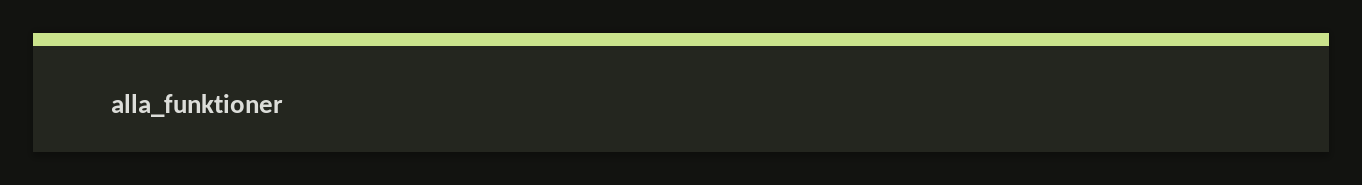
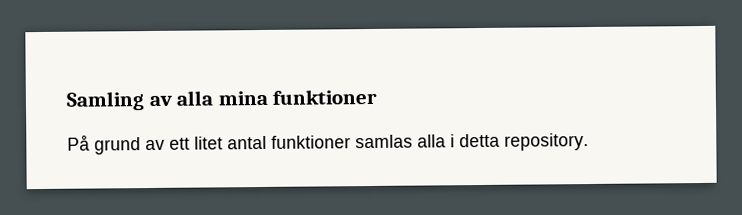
- alla_funktioner
+ Samling av alla mina funktioner
+ På grund av ett litet antal funktioner samlas alla i detta repository.

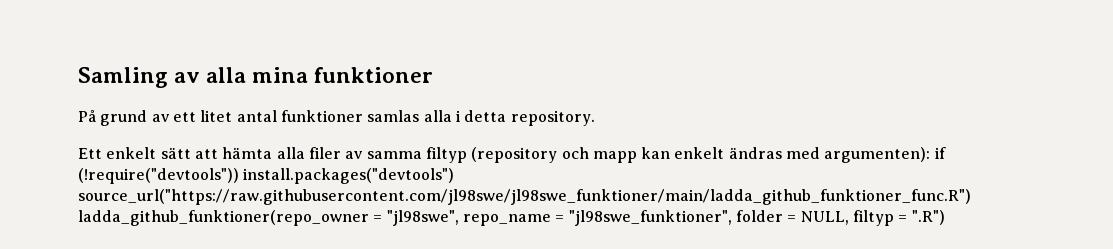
+ Ett enkelt sätt att hämta alla filer av samma filtyp (repository och mapp kan enkelt ändras med argumenten): if (!require("devtools")) install.packages("devtools") source_url("https://raw.githubusercontent.com/jl98swe/jl98swe_funktioner/main/ladda_github_funktioner_func.R") ladda_github_funktioner(repo_owner = "jl98swe", repo_name = "jl98swe_funktioner", folder = NULL, filtyp = ".R")

